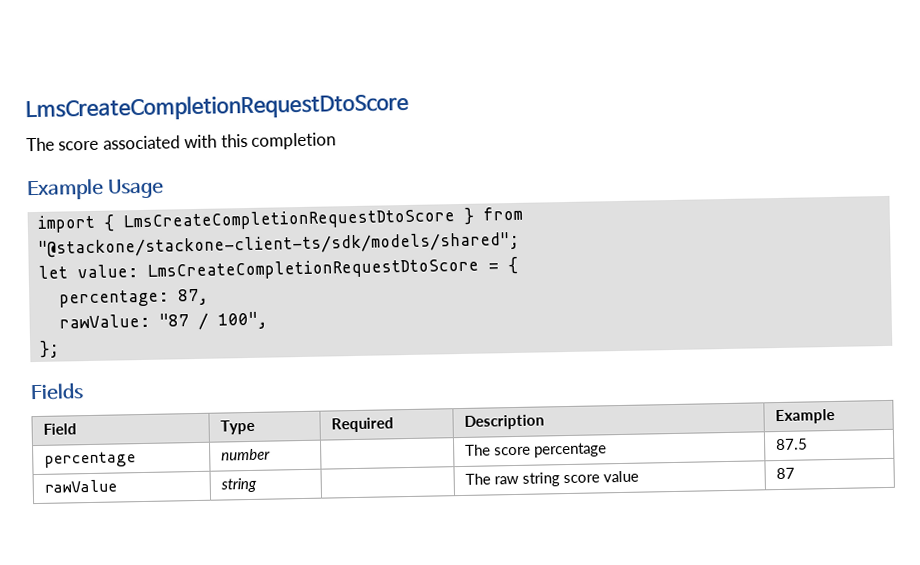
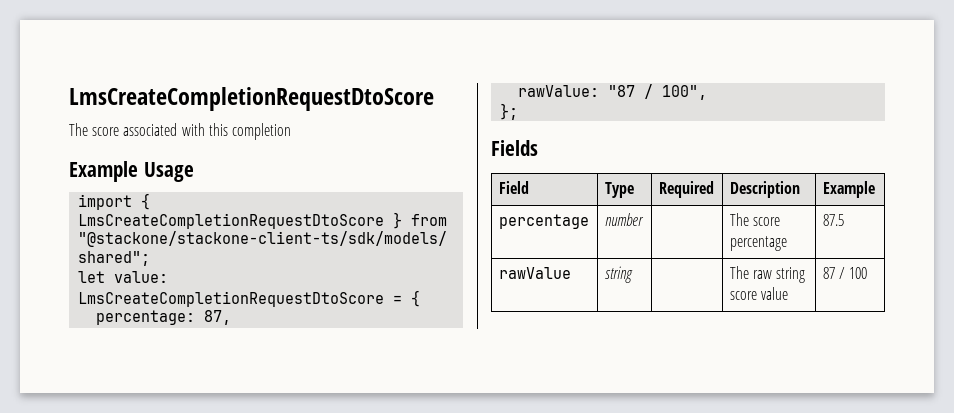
- rawValue | string | | The raw string score value | 87
+ rawValue | string | | The raw string score value | 87 / 100

